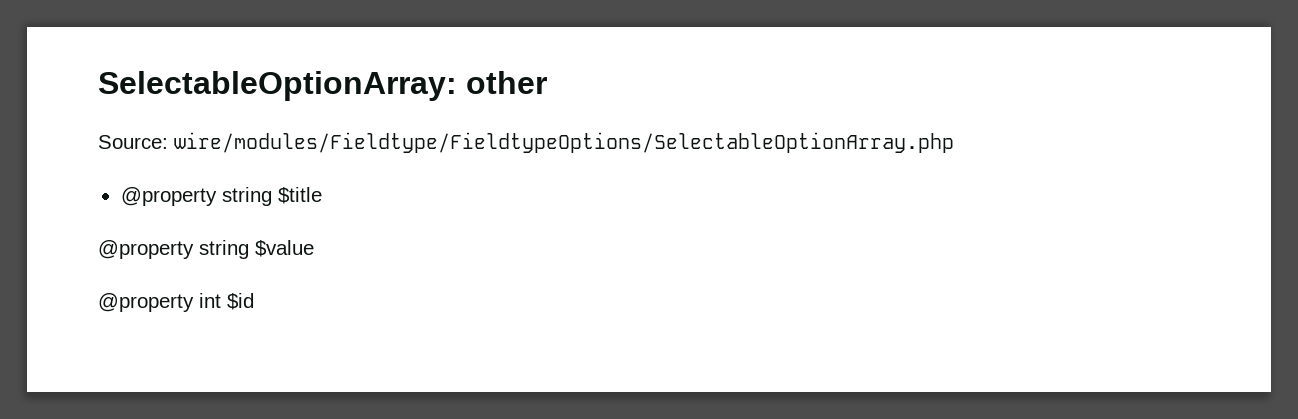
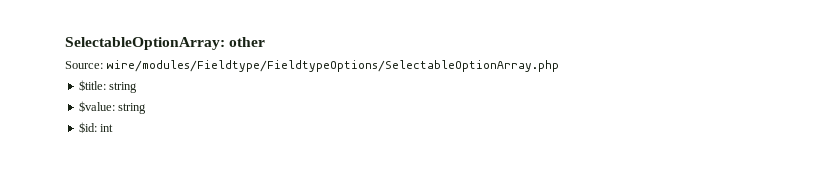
- @property string $title
- @property string $value
- @property int $id
+ $title: string
+ $value: string
+ $id: int

